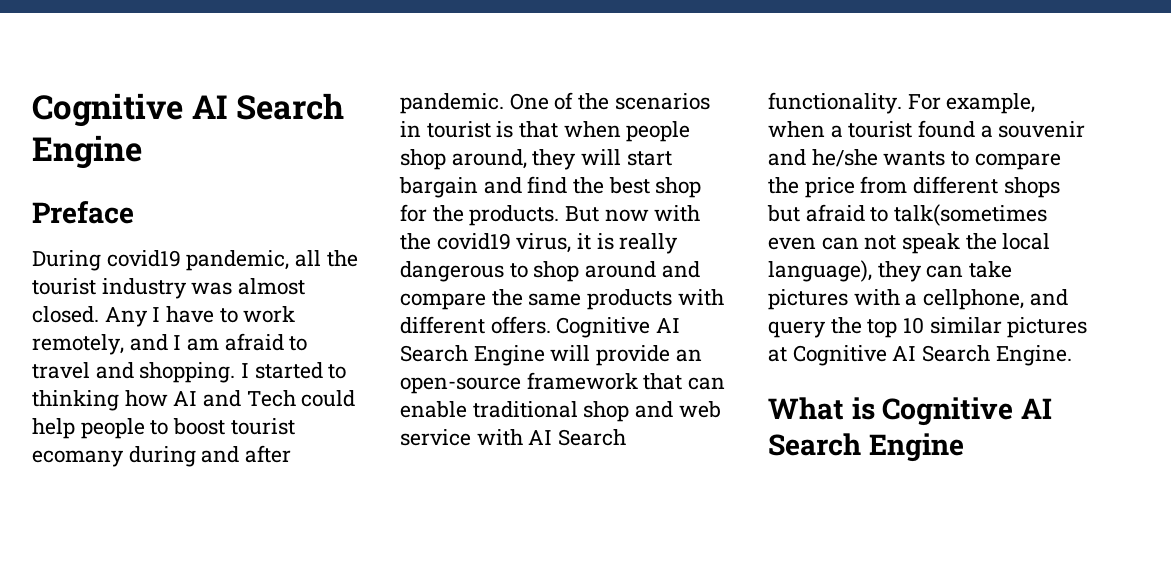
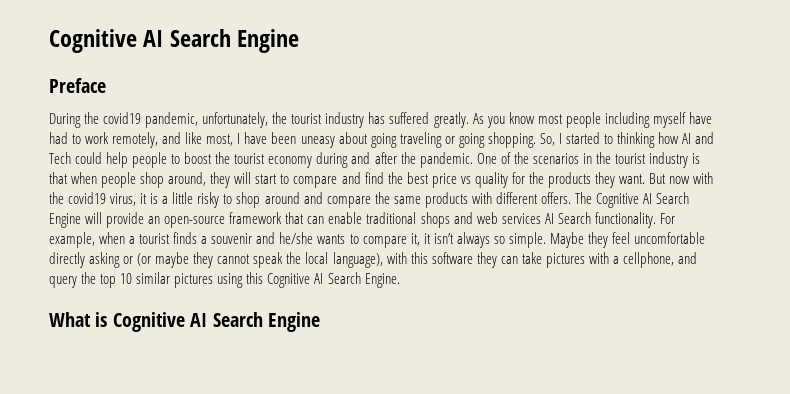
- During covid19 pandemic, all the tourist industry was almost closed. Any I have to work remotely, and I am afraid to travel and shopping. I started to thinking how AI and Tech could help people to boost tourist ecomany during and after pandemic.
+ During the covid19 pandemic, unfortunately, the tourist industry has suffered greatly. As you know most people including myself have had to work remotely, and like most, I have been uneasy about going traveling or going shopping. So, I started to thinking how AI and Tech could help people to boost the tourist economy during and after the pandemic.
- One of the scenarios in tourist is that when people shop around, they will start bargain and find the best shop for the products.
+ One of the scenarios in the tourist industry is that when people shop around, they will start to compare and find the best price vs quality for the products they want.
- But now with the covid19 virus, it is really dangerous to shop around and compare the same products with different offers.
+ But now with the covid19 virus, it is a little risky to shop around and compare the same products with different offers.
- Cognitive AI Search Engine will provide an open-source framework that can enable traditional shop and web service with AI Search functionality.
+ The Cognitive AI Search Engine will provide an open-source framework that can enable traditional shops and web services AI Search functionality.
- For example, when a tourist found a souvenir and he/she wants to compare the price from different shops but afraid to talk(sometimes even can not speak the local language), they can take pictures with a cellphone, and query the top 10 similar pictures at Cognitive AI Search Engine.
+ For example, when a tourist finds a souvenir and he/she wants to compare it, it isn’t always so simple. Maybe they feel uncomfortable directly asking or (or maybe they cannot speak the local language), with this software they can take pictures with a cellphone, and query the top 10 similar pictures using this Cognitive AI Search Engine.

